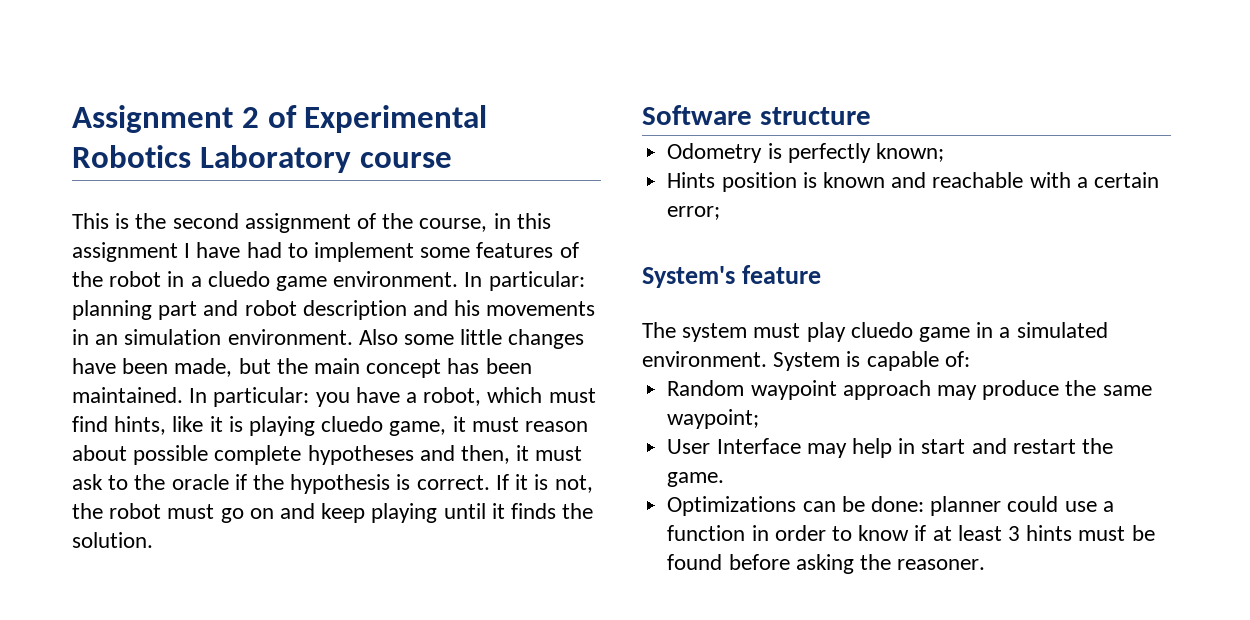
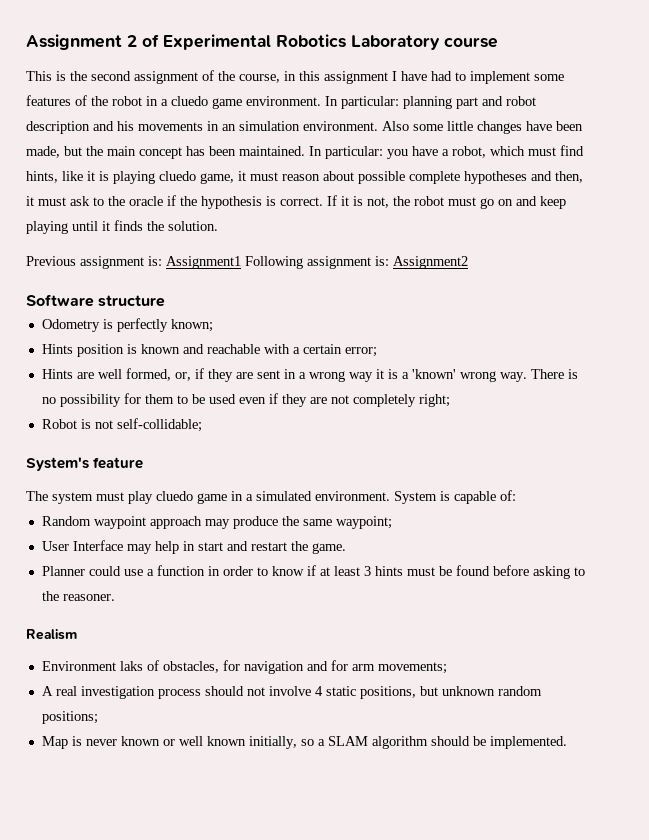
+ Previous assignment is: Assignment1 Following assignment is: Assignment2
+ Hints are well formed, or, if they are sent in a wrong way it is a 'known' wrong way. There is no possibility for them to be used even if they are not completely right;
+ Robot is not self-collidable;
- Optimizations can be done: planner could use a function in order to know if at least 3 hints must be found before asking the reasoner.
+ Planner could use a function in order to know if at least 3 hints must be found before asking to the reasoner.
+ Realism
+ Environment laks of obstacles, for navigation and for arm movements;
+ A real investigation process should not involve 4 static positions, but unknown random positions;
+ Map is never known or well known initially, so a SLAM algorithm should be implemented.

